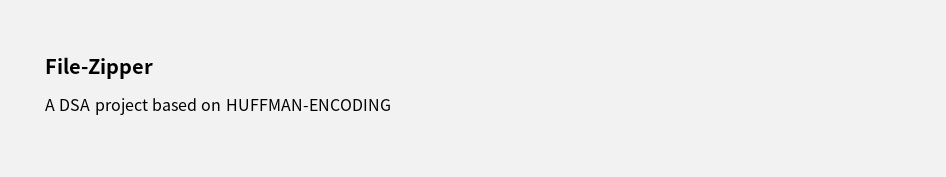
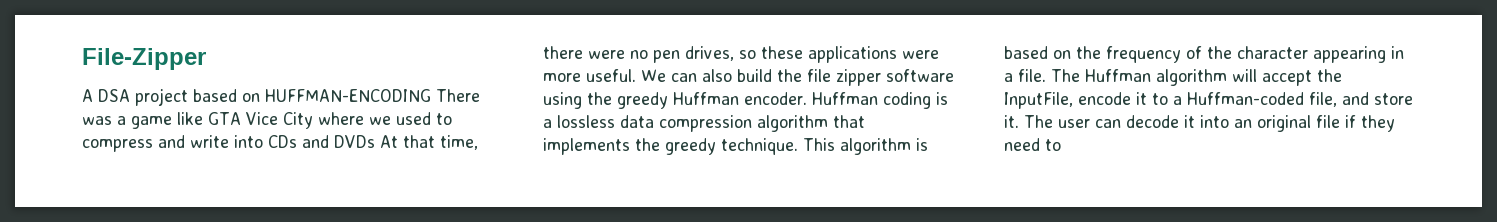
- A DSA project based on HUFFMAN-ENCODING
+ A DSA project based on HUFFMAN-ENCODING There was a game like GTA Vice City where we used to compress and write into CDs and DVDs At that time, there were no pen drives, so these applications were more useful. We can also build the file zipper software using the greedy Huffman encoder. Huffman coding is a lossless data compression algorithm that implements the greedy technique. This algorithm is based on the frequency of the character appearing in a file. The Huffman algorithm will accept the InputFile, encode it to a Huffman-coded file, and store it. The user can decode it into an original file if they need to

